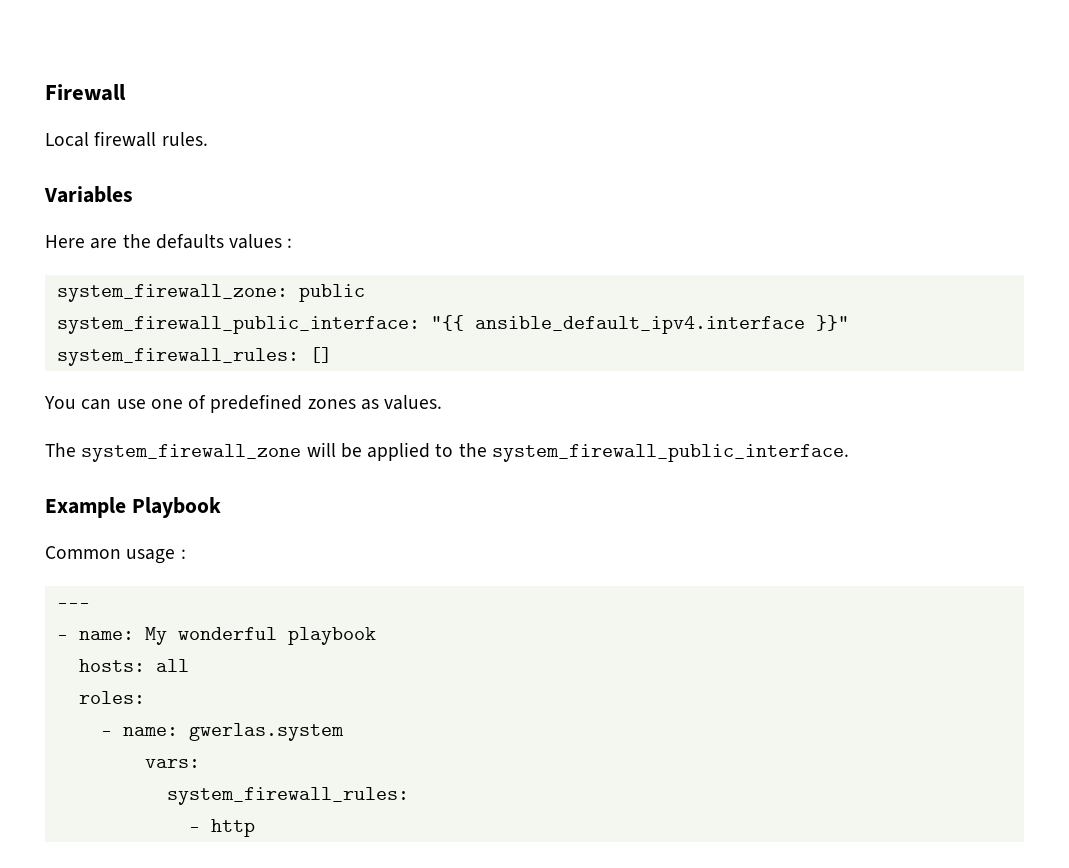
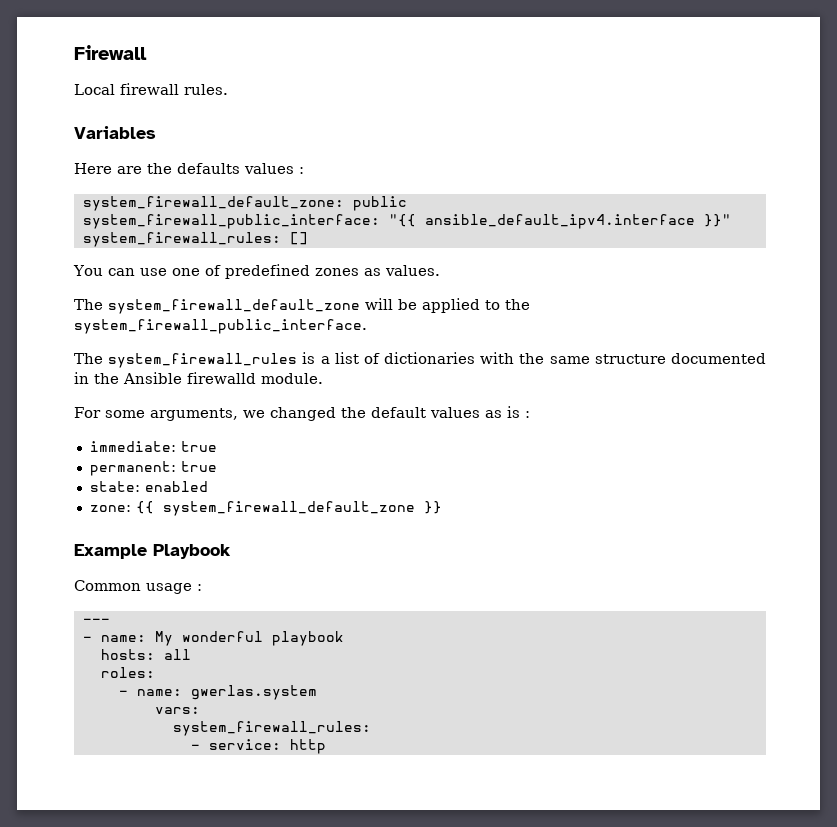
- system_firewall_zone: public
+ system_firewall_default_zone: public
- The system_firewall_zone will be applied to the system_firewall_public_interface.
+ The system_firewall_default_zone will be applied to the system_firewall_public_interface.
+ The system_firewall_rules is a list of dictionaries with the same structure documented in the Ansible firewalld module.
+ For some arguments, we changed the default values as is :
+ immediate: true
+ permanent: true
+ state: enabled
+ zone: {{ system_firewall_default_zone }}
- - http
+ - service: http

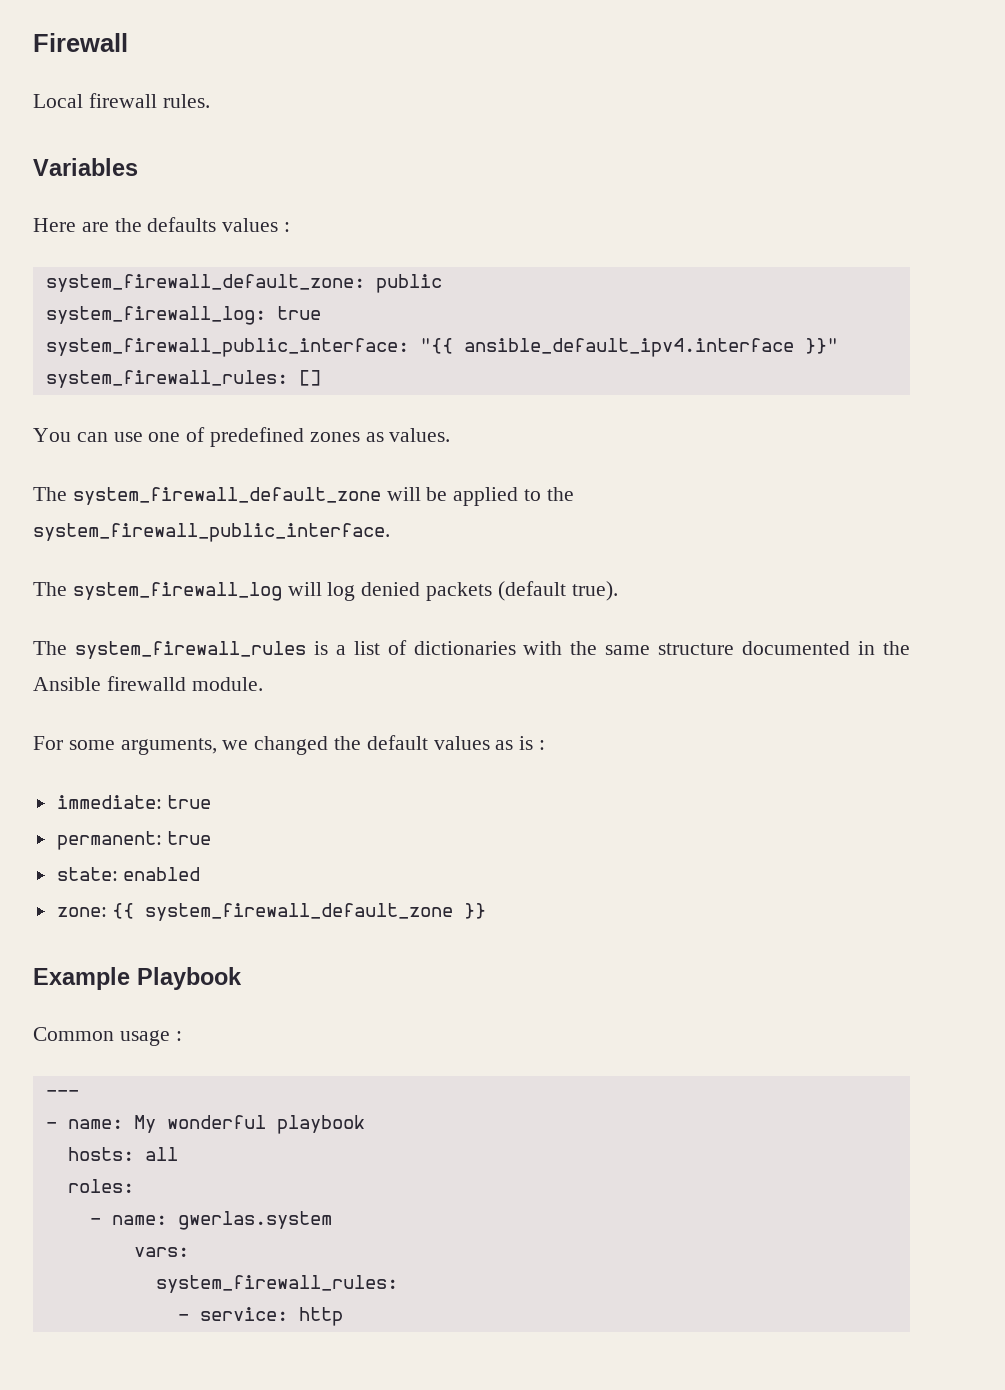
+ system_firewall_log: true
+ The system_firewall_log will log denied packets (default true).

